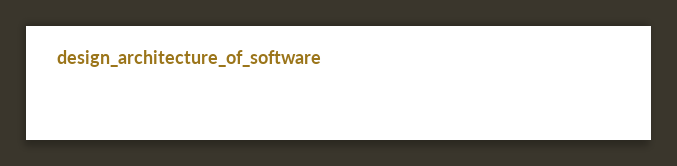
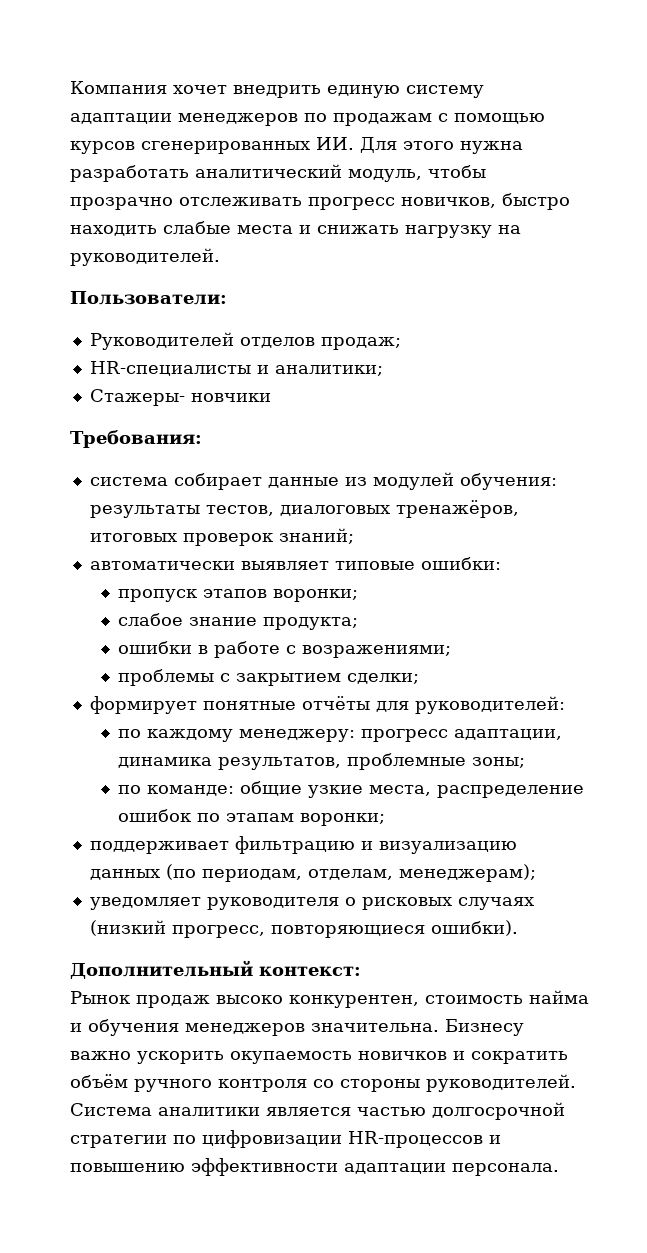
- design_architecture_of_software
+ Компания хочет внедрить единую систему адаптации менеджеров по продажам с помощью курсов сгенерированных ИИ. Для этого нужна разработать аналитический модуль, чтобы прозрачно отслеживать прогресс новичков, быстро находить слабые места и снижать нагрузку на руководителей.
+ Пользователи:
+ Руководителей отделов продаж;
+ HR-специалисты и аналитики;
+ Стажеры- новчики
+ Требования:
+ система собирает данные из модулей обучения: результаты тестов, диалоговых тренажёров, итоговых проверок знаний;
+ автоматически выявляет типовые ошибки:
+ пропуск этапов воронки;
+ слабое знание продукта;
+ ошибки в работе с возражениями;
+ проблемы с закрытием сделки;
+ формирует понятные отчёты для руководителей:
+ по каждому менеджеру: прогресс адаптации, динамика результатов, проблемные зоны;
+ по команде: общие узкие места, распределение ошибок по этапам воронки;
+ поддерживает фильтрацию и визуализацию данных (по периодам, отделам, менеджерам);
+ уведомляет руководителя о рисковых случаях (низкий прогресс, повторяющиеся ошибки).
+ Дополнительный контекст:
+ Рынок продаж высоко конкурентен, стоимость найма и обучения менеджеров значительна. Бизнесу важно ускорить окупаемость новичков и сократить объём ручного контроля со стороны руководителей. Система аналитики является частью долгосрочной стратегии по цифровизации HR-процессов и повышению эффективности адаптации персонала.

